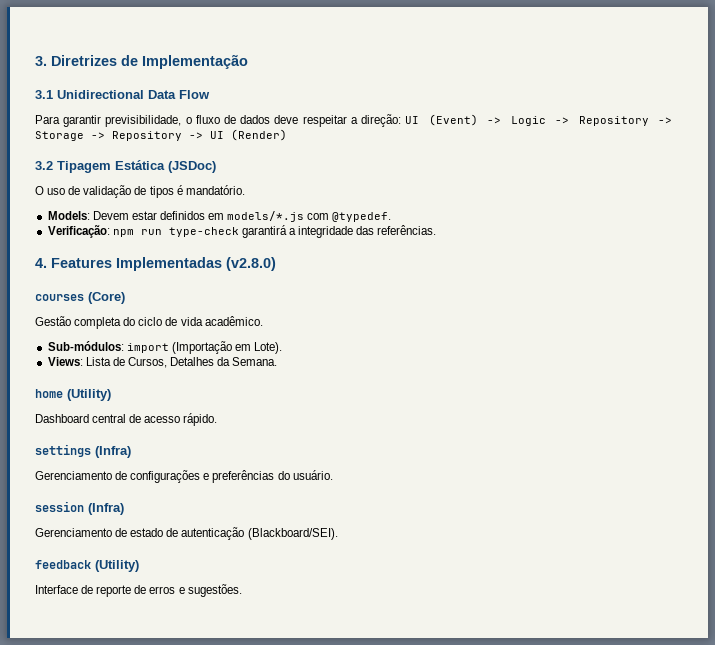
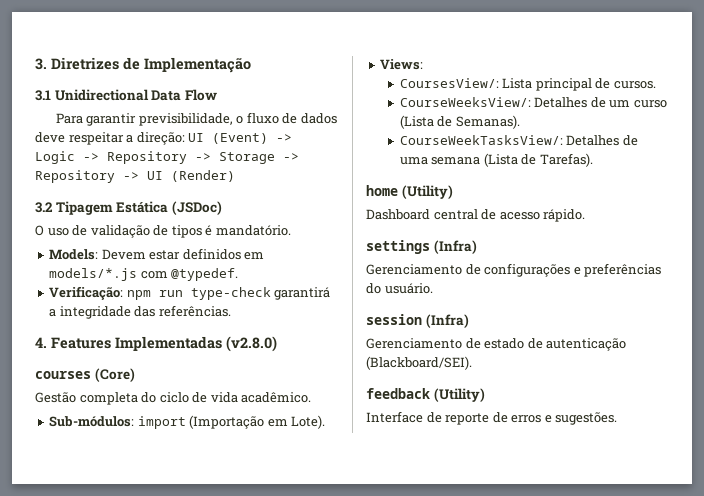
- Views: Lista de Cursos, Detalhes da Semana.
+ Views:
+ CoursesView/: Lista principal de cursos.
+ CourseWeeksView/: Detalhes de um curso (Lista de Semanas).
+ CourseWeekTasksView/: Detalhes de uma semana (Lista de Tarefas).

